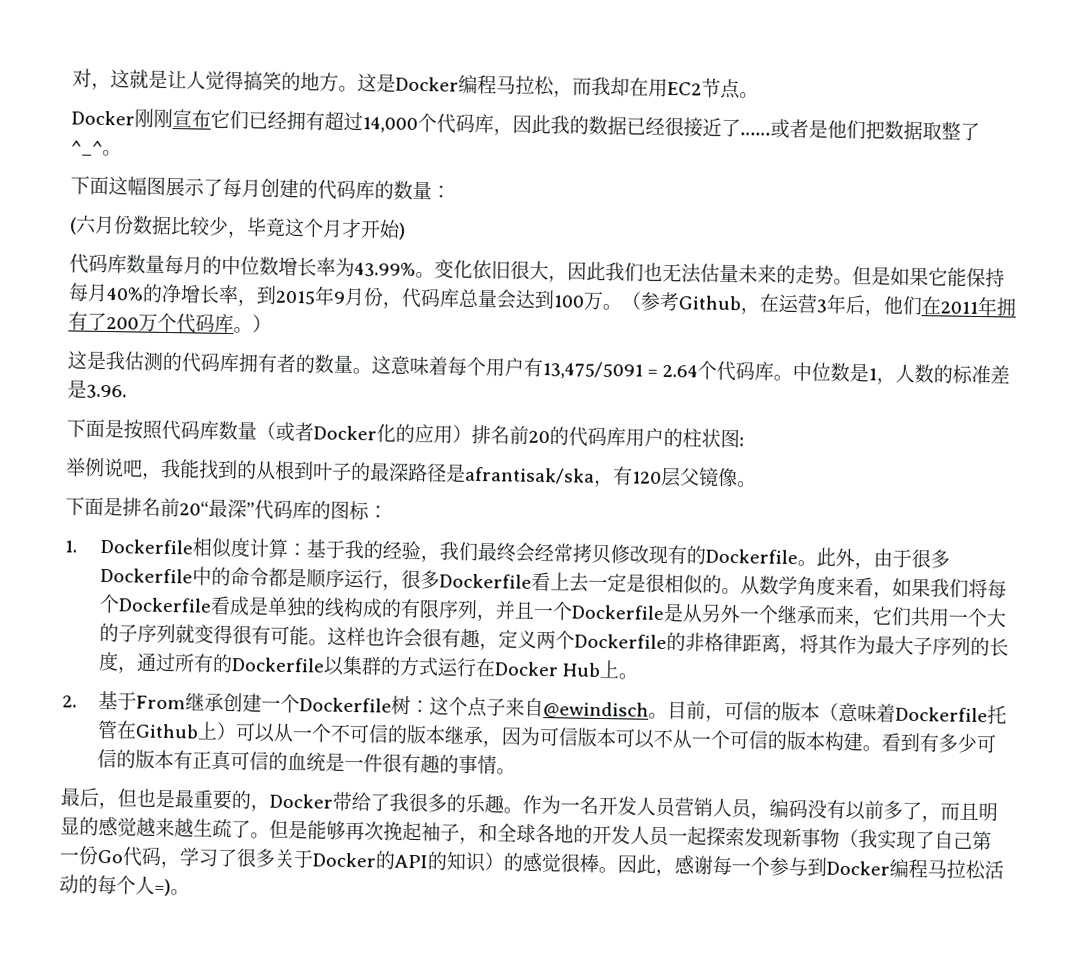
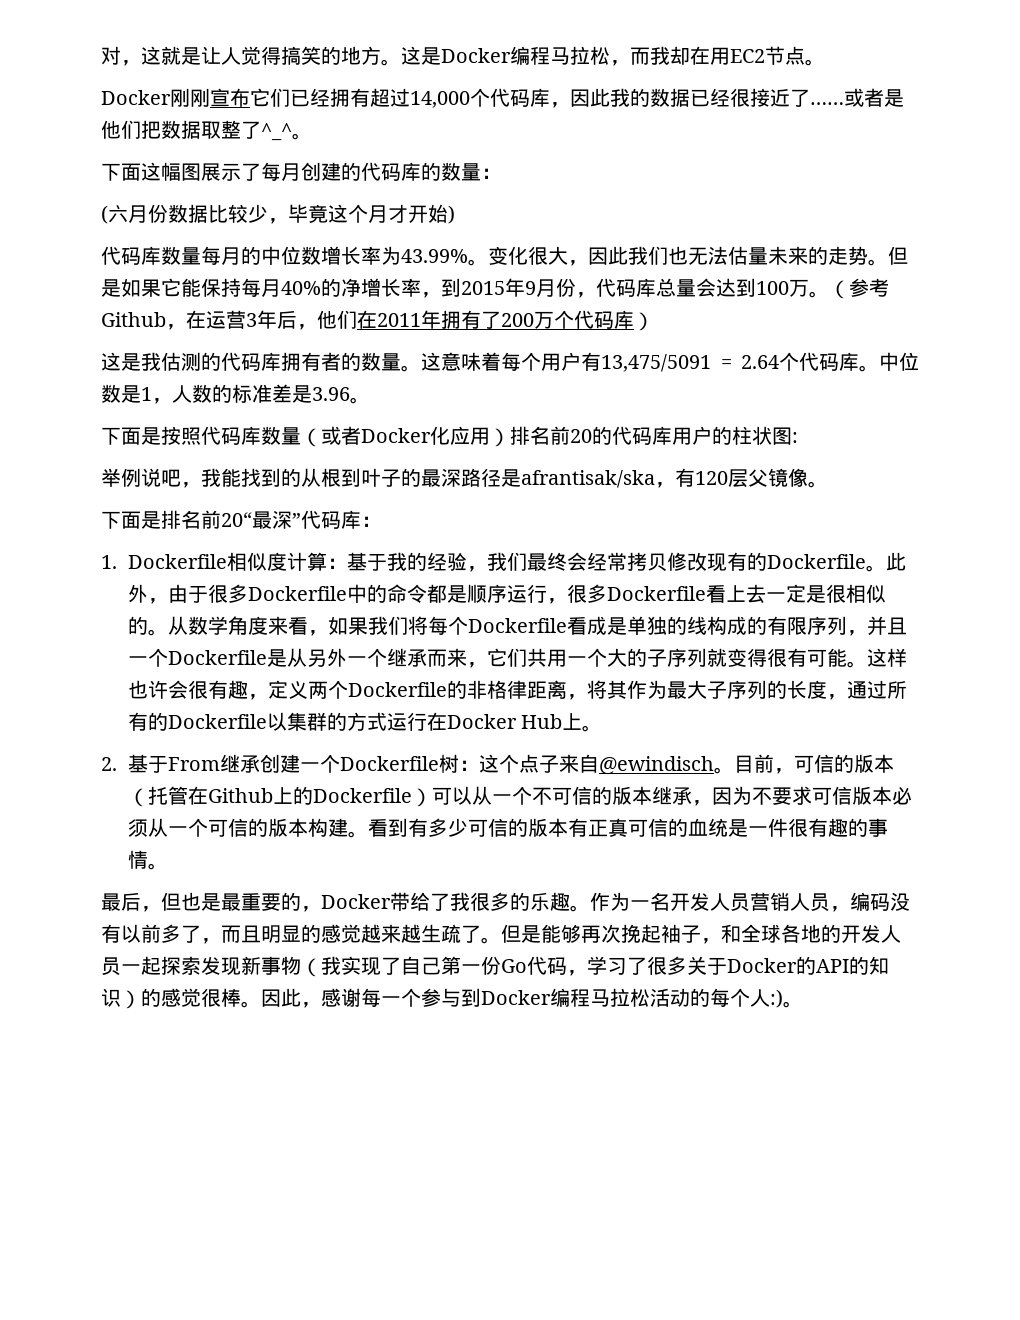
- 变化依旧很大，因此我们也无法估量未来的走势。
+ 变化很大，因此我们也无法估量未来的走势。
- （参考Github，在运营3年后，他们在2011年拥有了200万个代码库。）
+ （参考Github，在运营3年后，他们在2011年拥有了200万个代码库）
- 中位数是1，人数的标准差是3.96.
+ 中位数是1，人数的标准差是3.96。
- 下面是按照代码库数量（或者Docker化的应用）排名前20的代码库用户的柱状图:
+ 下面是按照代码库数量（或者Docker化应用）排名前20的代码库用户的柱状图:
- 下面是排名前20“最深”代码库的图标：
+ 下面是排名前20“最深”代码库：
- 目前，可信的版本（意味着Dockerfile托管在Github上）可以从一个不可信的版本继承，因为可信版本可以不从一个可信的版本构建。
+ 目前，可信的版本（托管在Github上的Dockerfile）可以从一个不可信的版本继承，因为不要求可信版本必须从一个可信的版本构建。
- 因此，感谢每一个参与到Docker编程马拉松活动的每个人=)。
+ 因此，感谢每一个参与到Docker编程马拉松活动的每个人:)。

